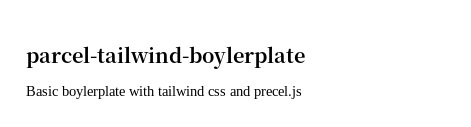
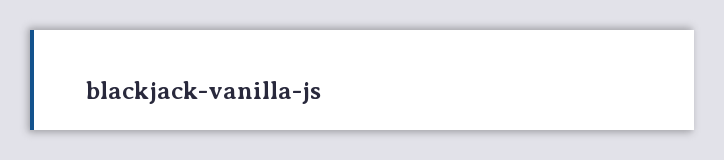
- parcel-tailwind-boylerplate
- Basic boylerplate with tailwind css and precel.js
+ blackjack-vanilla-js

